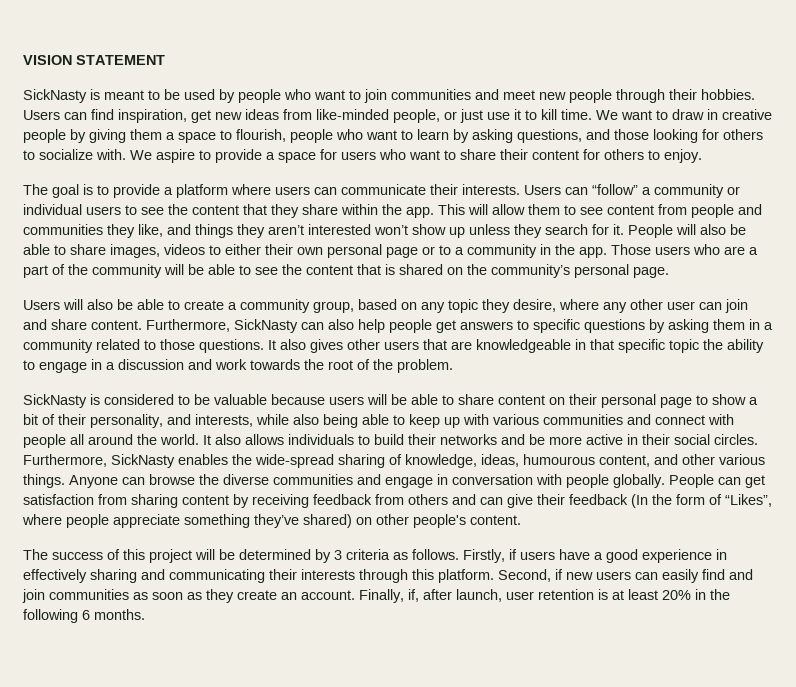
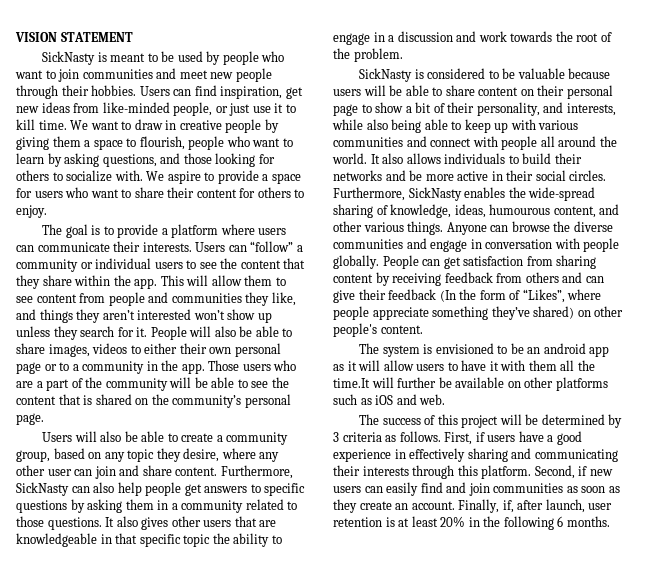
+ The system is envisioned to be an android app as it will allow users to have it with them all the time.It will further be available on other platforms such as iOS and web.
- Firstly, if users have a good experience in effectively sharing and communicating their interests through this platform.
+ First, if users have a good experience in effectively sharing and communicating their interests through this platform.

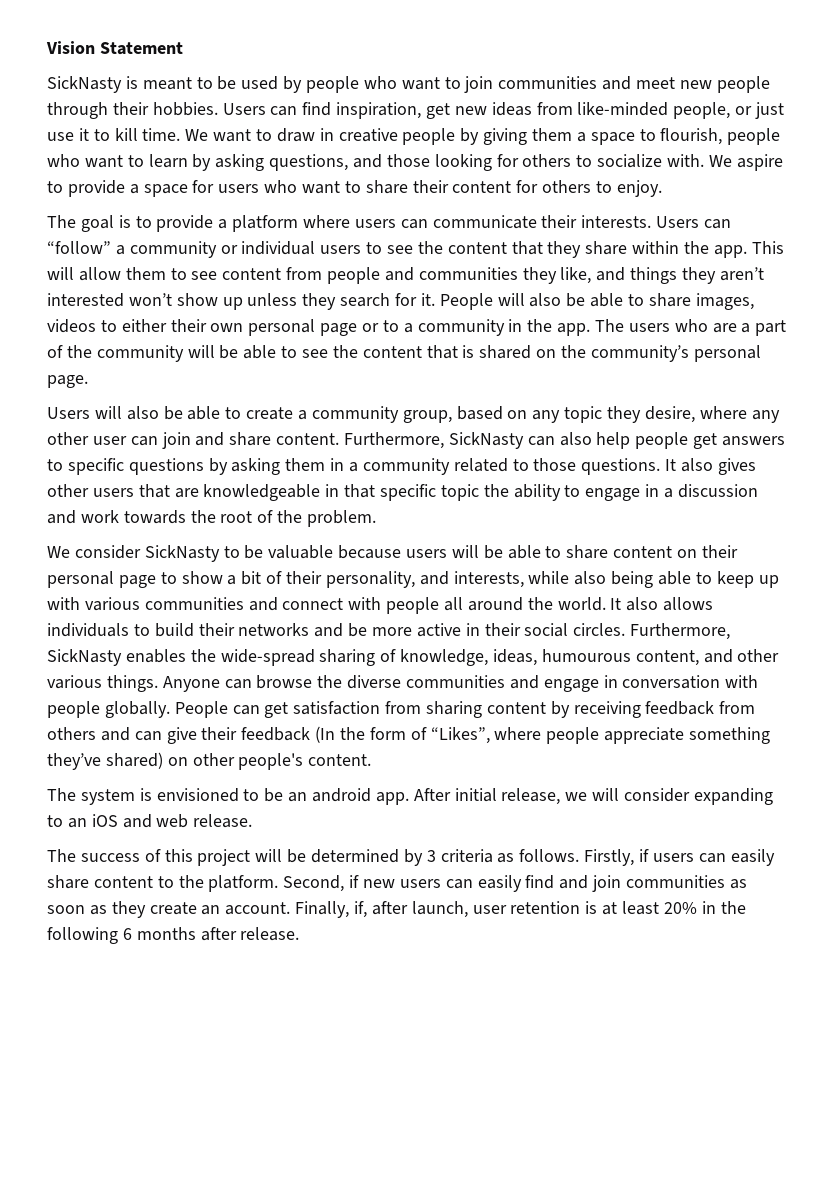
- VISION STATEMENT
+ Vision Statement
- Those users who are a part of the community will be able to see the content that is shared on the community’s personal page.
+ The users who are a part of the community will be able to see the content that is shared on the community’s personal page.
- SickNasty is considered to be valuable because users will be able to share content on their personal page to show a bit of their personality, and interests, while also being able to keep up with various communities and connect with people all around the world.
+ We consider SickNasty to be valuable because users will be able to share content on their personal page to show a bit of their personality, and interests, while also being able to keep up with various communities and connect with people all around the world.
- The system is envisioned to be an android app as it will allow users to have it with them all the time.It will further be available on other platforms such as iOS and web.
+ The system is envisioned to be an android app. After initial release, we will consider expanding to an iOS and web release.
- First, if users have a good experience in effectively sharing and communicating their interests through this platform.
+ Firstly, if users can easily share content to the platform.
- Finally, if, after launch, user retention is at least 20% in the following 6 months.
+ Finally, if, after launch, user retention is at least 20% in the following 6 months after release.

